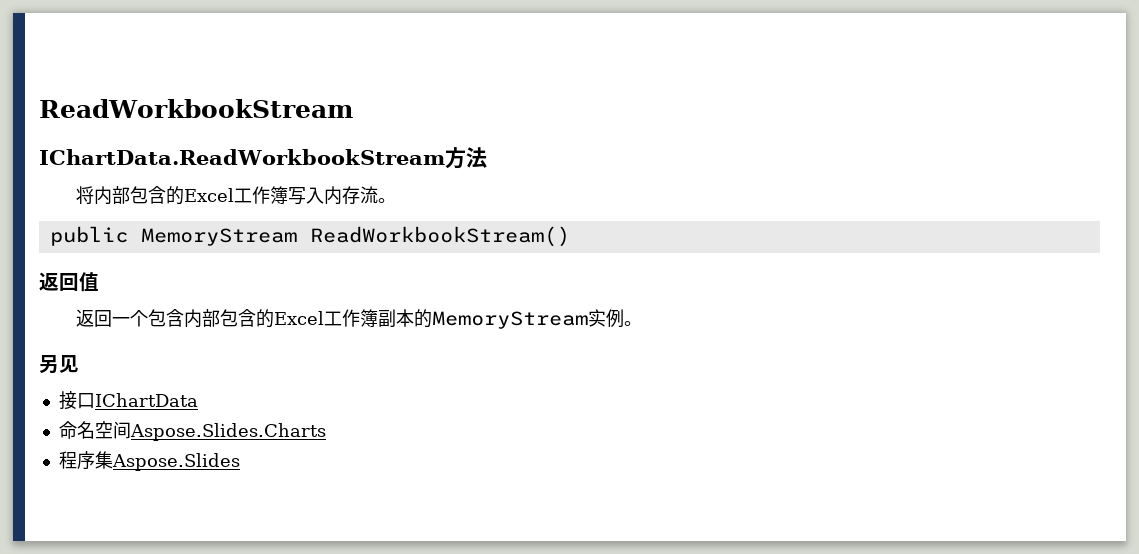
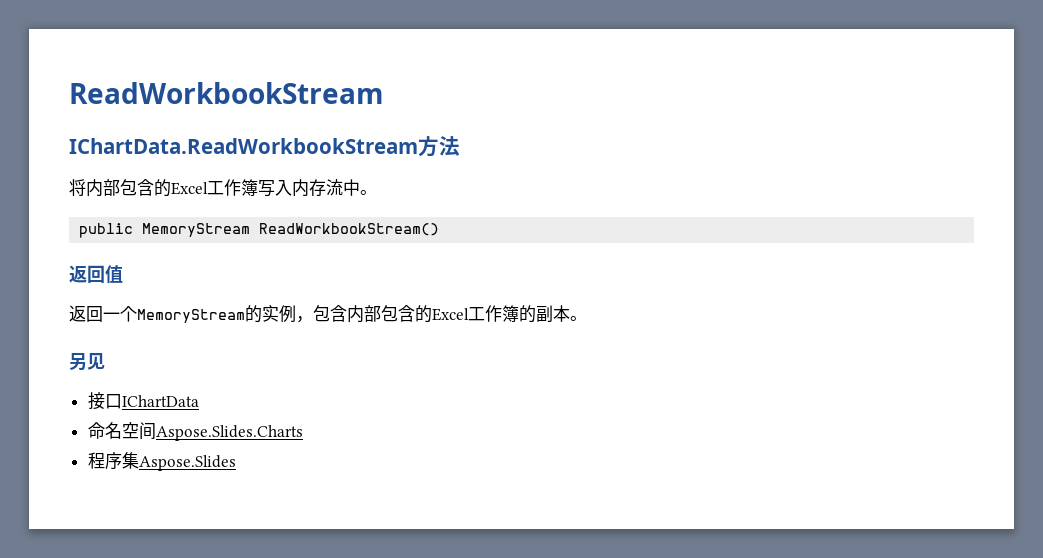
- 将内部包含的Excel工作簿写入内存流。
+ 将内部包含的Excel工作簿写入内存流中。
- 返回一个包含内部包含的Excel工作簿副本的MemoryStream实例。
+ 返回一个MemoryStream的实例，包含内部包含的Excel工作簿的副本。

